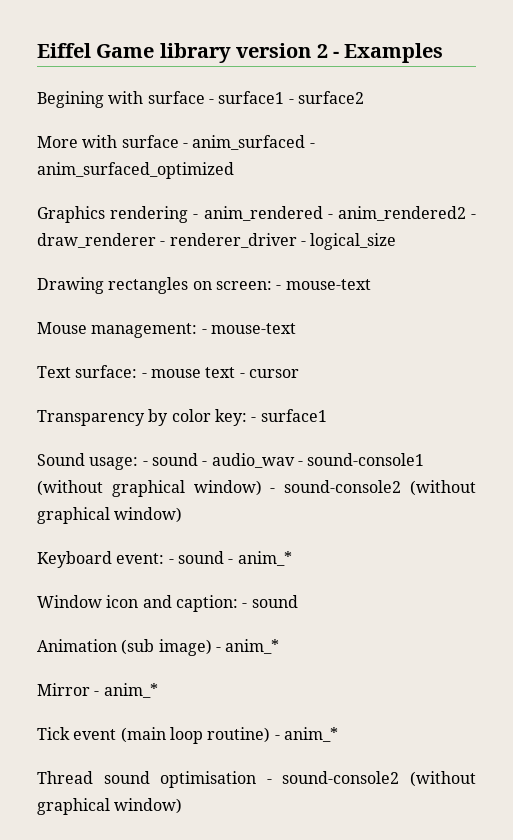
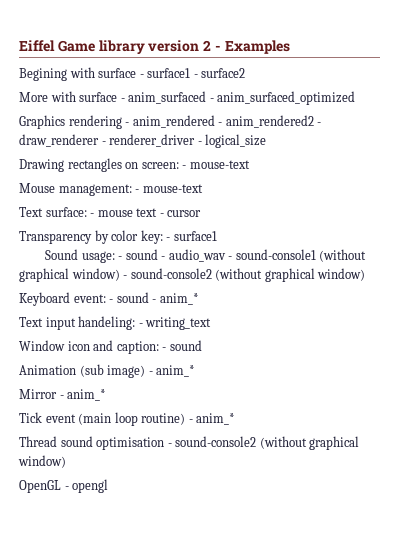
+ Text input handeling: - writing_text
+ OpenGL - opengl

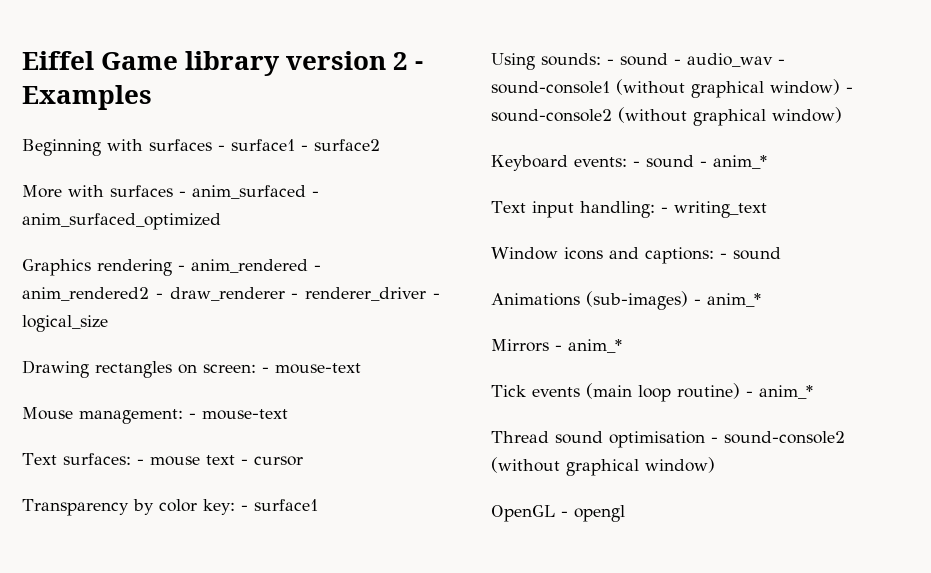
- Begining with surface - surface1 - surface2
+ Beginning with surfaces - surface1 - surface2
- More with surface - anim_surfaced - anim_surfaced_optimized
+ More with surfaces - anim_surfaced - anim_surfaced_optimized
- Text surface: - mouse text - cursor
+ Text surfaces: - mouse text - cursor
- Sound usage: - sound - audio_wav - sound-console1 (without graphical window) - sound-console2 (without graphical window)
+ Using sounds: - sound - audio_wav - sound-console1 (without graphical window) - sound-console2 (without graphical window)
- Keyboard event: - sound - anim_*
+ Keyboard events: - sound - anim_*
- Text input handeling: - writing_text
+ Text input handling: - writing_text
- Window icon and caption: - sound
+ Window icons and captions: - sound
- Animation (sub image) - anim_*
- Mirror - anim_*
+ Animations (sub-images) - anim_*
+ Mirrors - anim_*
- Tick event (main loop routine) - anim_*
+ Tick events (main loop routine) - anim_*

